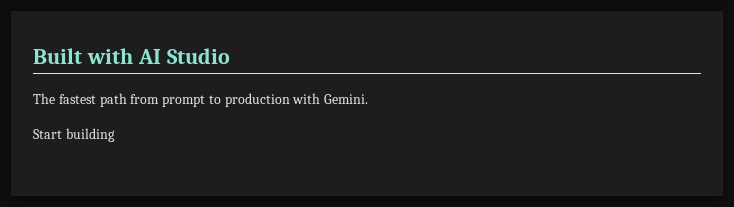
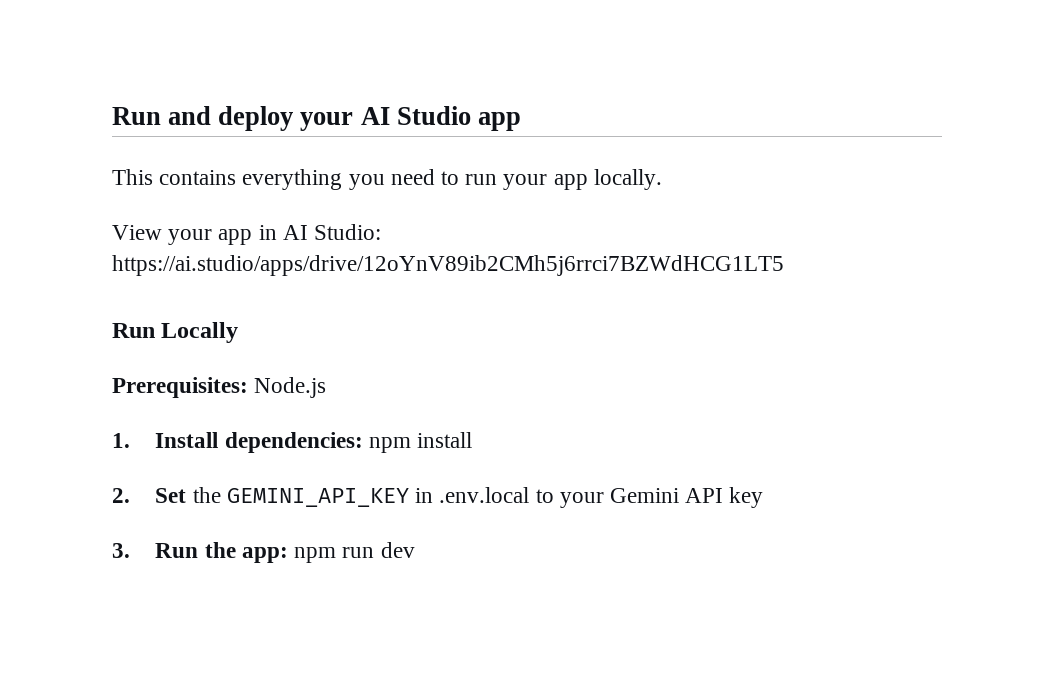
- Built with AI Studio
- The fastest path from prompt to production with Gemini.
- Start building
+ Run and deploy your AI Studio app
+ This contains everything you need to run your app locally.
+ View your app in AI Studio: https://ai.studio/apps/drive/12oYnV89ib2CMh5j6rrci7BZWdHCG1LT5
+ Run Locally
+ Prerequisites: Node.js
+ 1. Install dependencies: npm install
+ 2. Set the GEMINI_API_KEY in .env.local to your Gemini API key
+ 3. Run the app: npm run dev

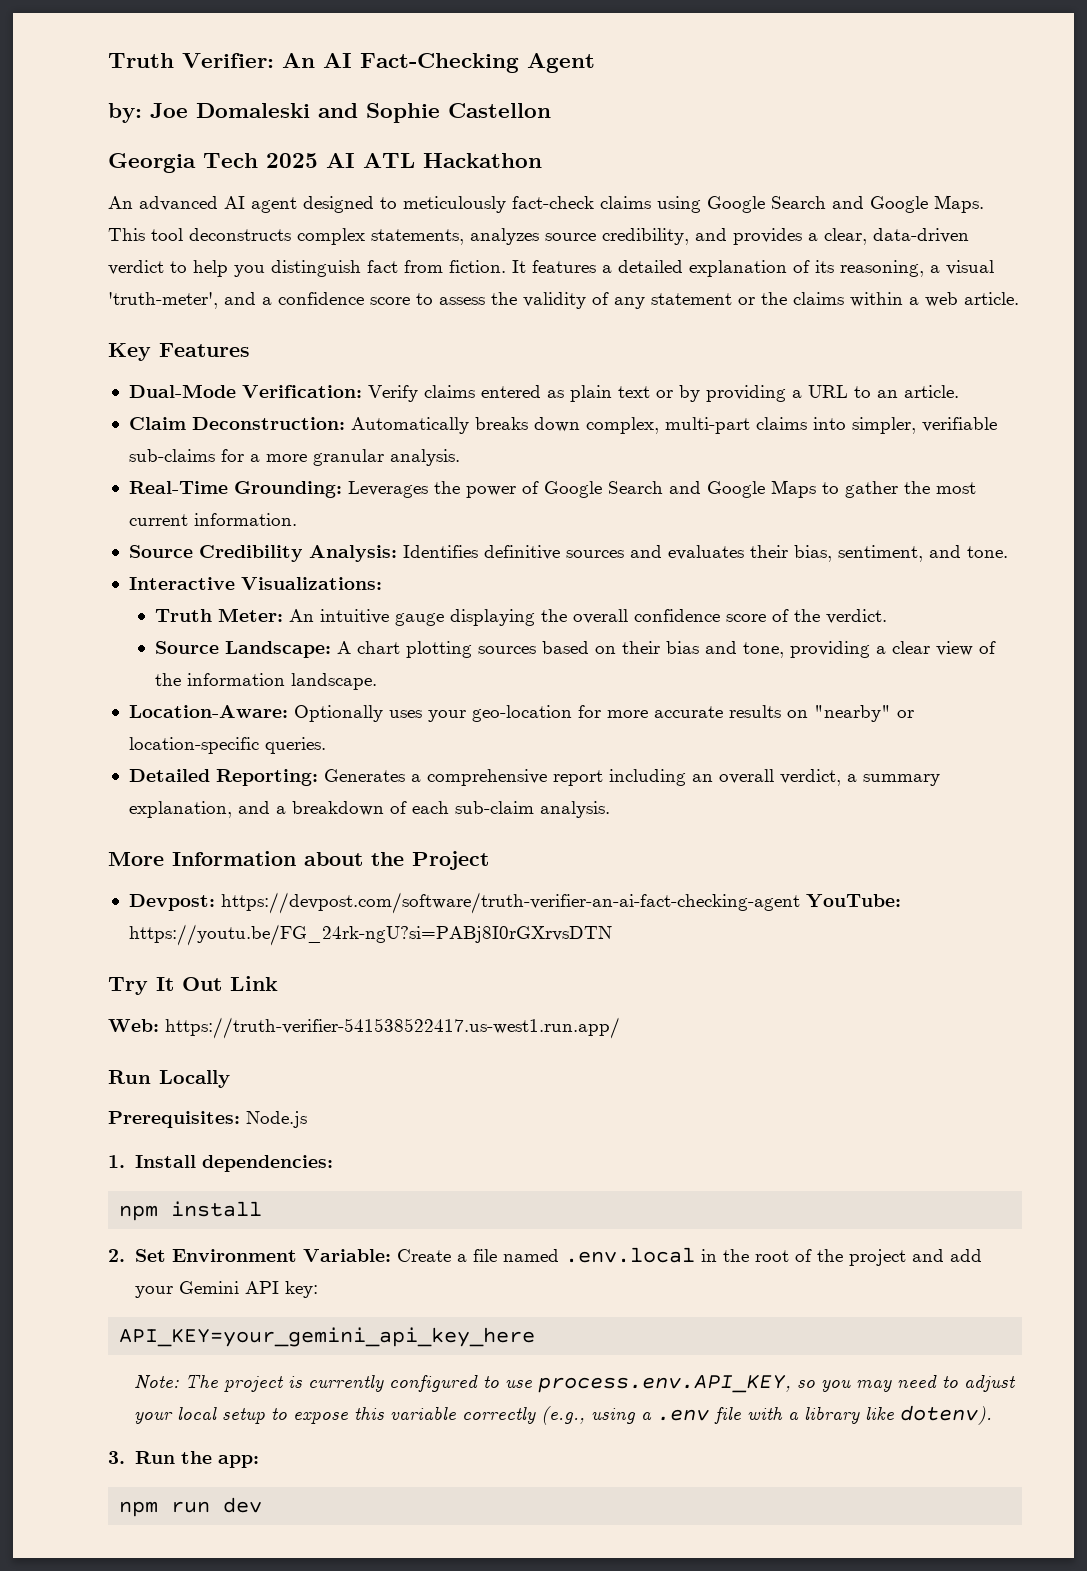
- Run and deploy your AI Studio app
- This contains everything you need to run your app locally.
- View your app in AI Studio: https://ai.studio/apps/drive/12oYnV89ib2CMh5j6rrci7BZWdHCG1LT5
+ Truth Verifier: An AI Fact-Checking Agent
+ by: Joe Domaleski and Sophie Castellon
+ Georgia Tech 2025 AI ATL Hackathon
+ An advanced AI agent designed to meticulously fact-check claims using Google Search and Google Maps. This tool deconstructs complex statements, analyzes source credibility, and provides a clear, data-driven verdict to help you distinguish fact from fiction. It features a detailed explanation of its reasoning, a visual 'truth-meter', and a confidence score to assess the validity of any statement or the claims within a web article.
+ Key Features
+ Dual-Mode Verification: Verify claims entered as plain text or by providing a URL to an article.
+ Claim Deconstruction: Automatically breaks down complex, multi-part claims into simpler, verifiable sub-claims for a more granular analysis.
+ Real-Time Grounding: Leverages the power of Google Search and Google Maps to gather the most current information.
+ Source Credibility Analysis: Identifies definitive sources and evaluates their bias, sentiment, and tone.
+ Interactive Visualizations:
+ Truth Meter: An intuitive gauge displaying the overall confidence score of the verdict.
+ Source Landscape: A chart plotting sources based on their bias and tone, providing a clear view of the information landscape.
+ Location-Aware: Optionally uses your geo-location for more accurate results on "nearby" or location-specific queries.
+ Detailed Reporting: Generates a comprehensive report including an overall verdict, a summary explanation, and a breakdown of each sub-claim analysis.
+ More Information about the Project
+ Devpost: https://devpost.com/software/truth-verifier-an-ai-fact-checking-agent YouTube: https://youtu.be/FG_24rk-ngU?si=PABj8I0rGXrvsDTN
+ Try It Out Link
+ Web: https://truth-verifier-541538522417.us-west1.run.app/
- 1. Install dependencies: npm install
+ 1. Install dependencies:
+ npm install
- 2. Set the GEMINI_API_KEY in .env.local to your Gemini API key
+ 2. Set Environment Variable: Create a file named .env.local in the root of the project and add your Gemini API key:
+ API_KEY=your_gemini_api_key_here
+ Note: The project is currently configured to use process.env.API_KEY, so you may need to adjust your local setup to expose this variable correctly (e.g., using a .env file with a library like dotenv).
- 3. Run the app: npm run dev
+ 3. Run the app:
+ npm run dev

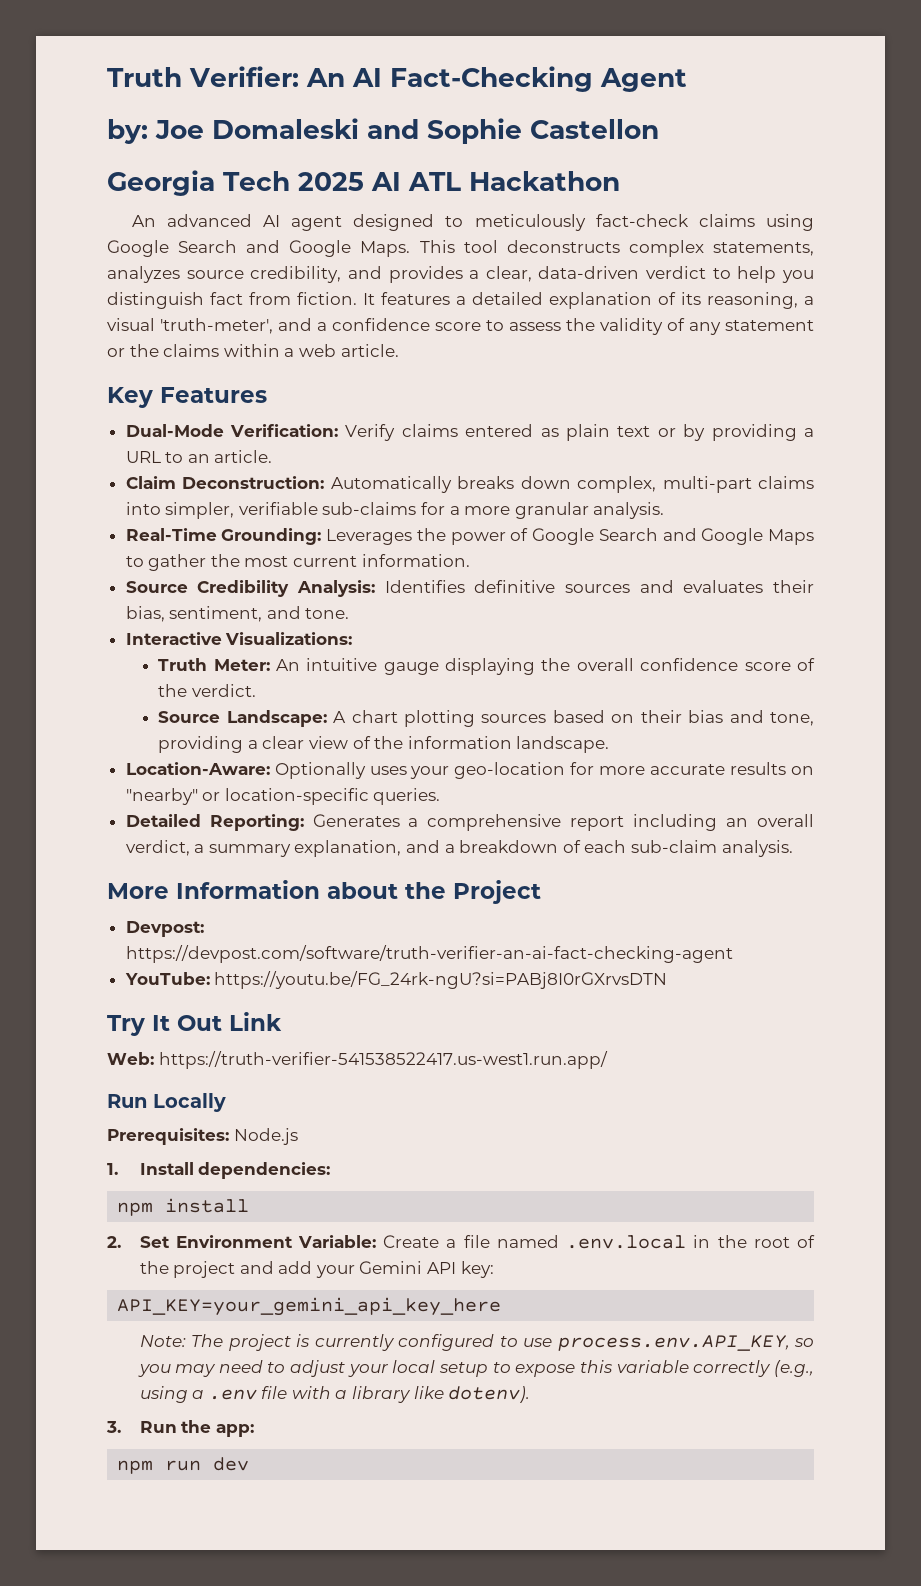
- Devpost: https://devpost.com/software/truth-verifier-an-ai-fact-checking-agent YouTube: https://youtu.be/FG_24rk-ngU?si=PABj8I0rGXrvsDTN
+ Devpost: https://devpost.com/software/truth-verifier-an-ai-fact-checking-agent
+ YouTube: https://youtu.be/FG_24rk-ngU?si=PABj8I0rGXrvsDTN

